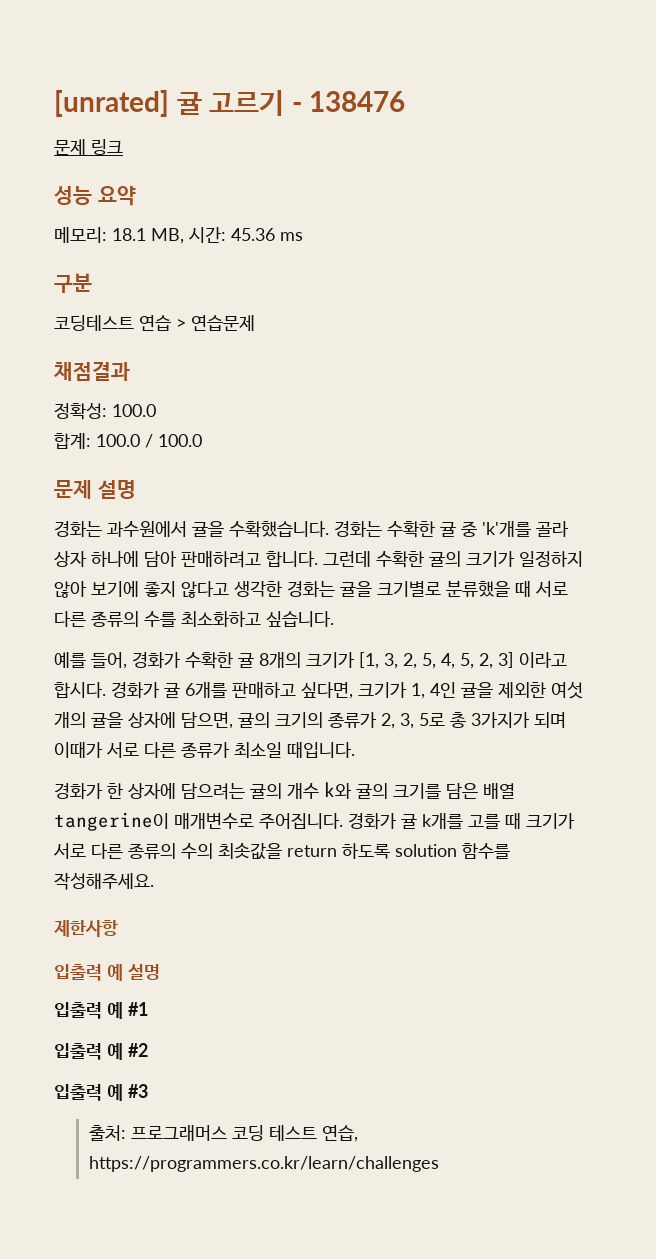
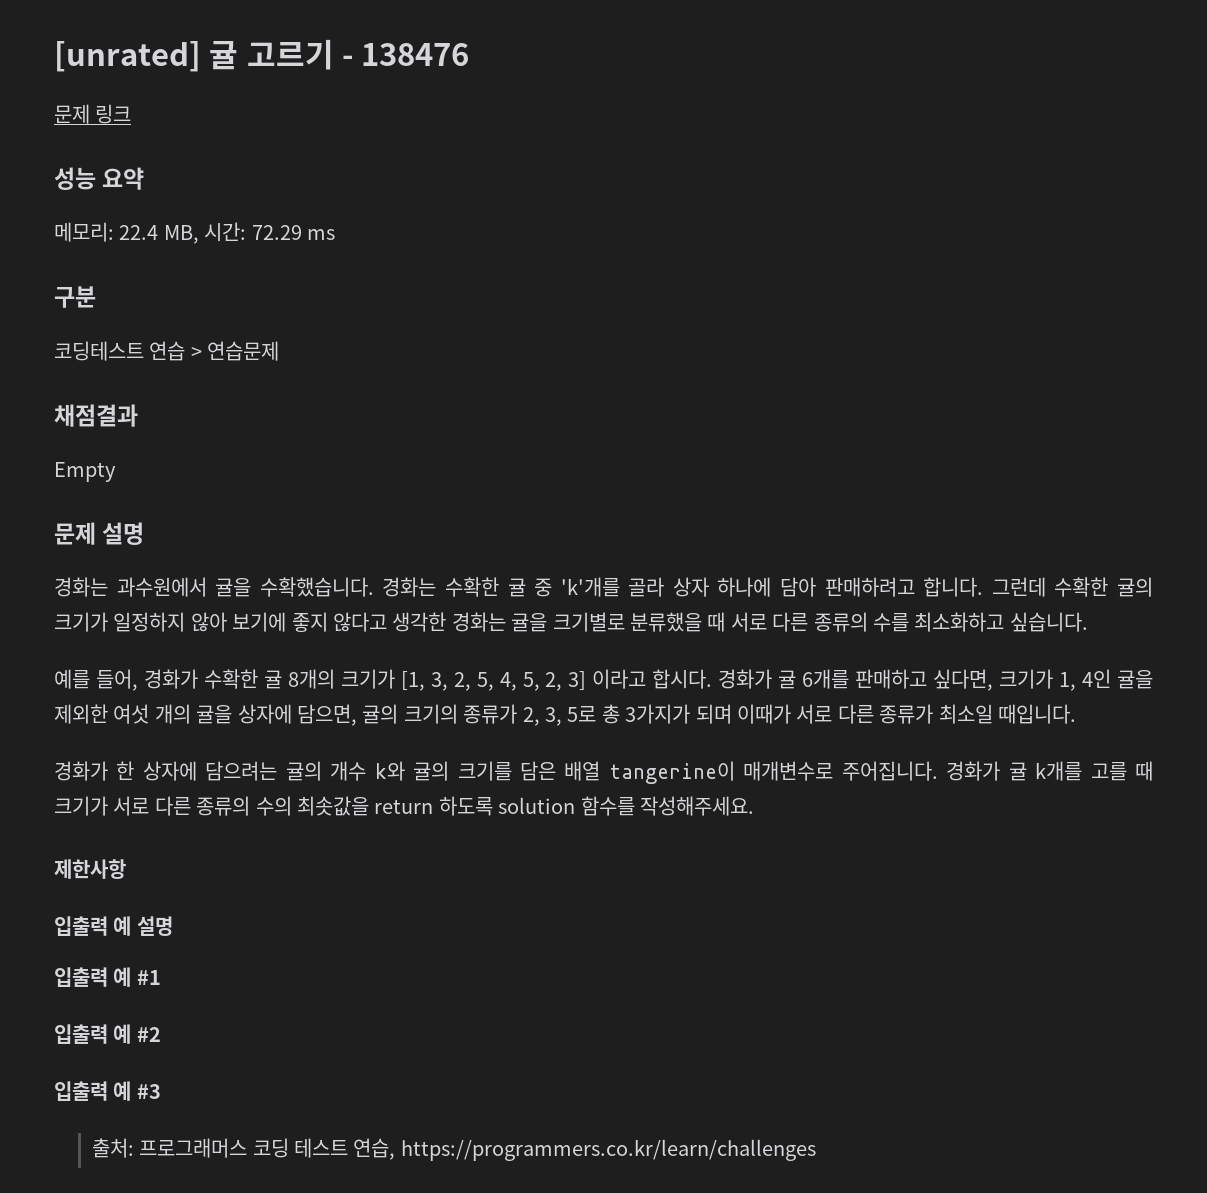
- 메모리: 18.1 MB, 시간: 45.36 ms
+ 메모리: 22.4 MB, 시간: 72.29 ms
- 정확성: 100.0
- 합계: 100.0 / 100.0
+ Empty

